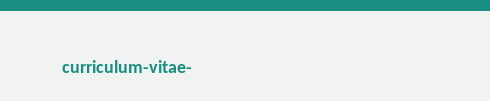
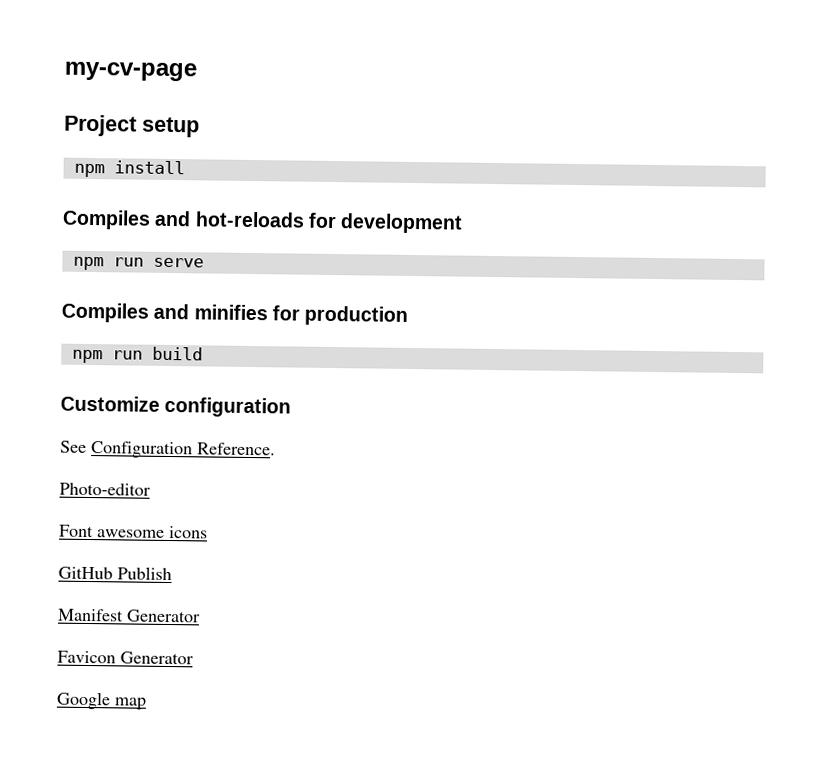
- curriculum-vitae-
+ my-cv-page
+ Project setup
+ npm install
+ Compiles and hot-reloads for development
+ npm run serve
+ Compiles and minifies for production
+ npm run build
+ Customize configuration
+ See Configuration Reference.
+ Photo-editor
+ Font awesome icons
+ GitHub Publish
+ Manifest Generator
+ Favicon Generator
+ Google map

